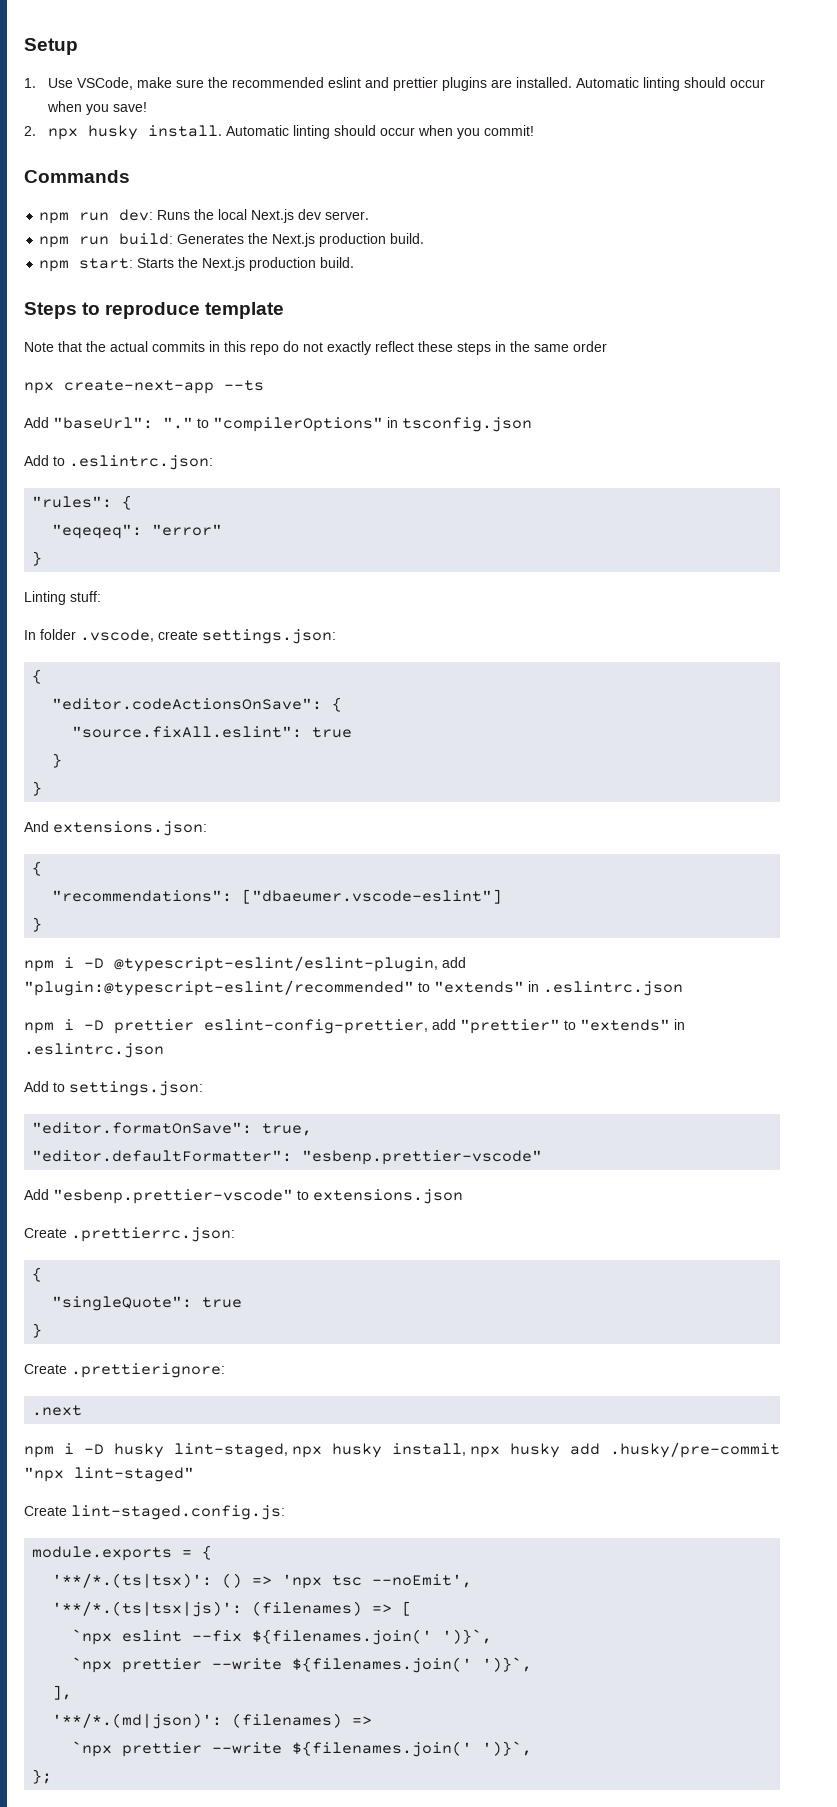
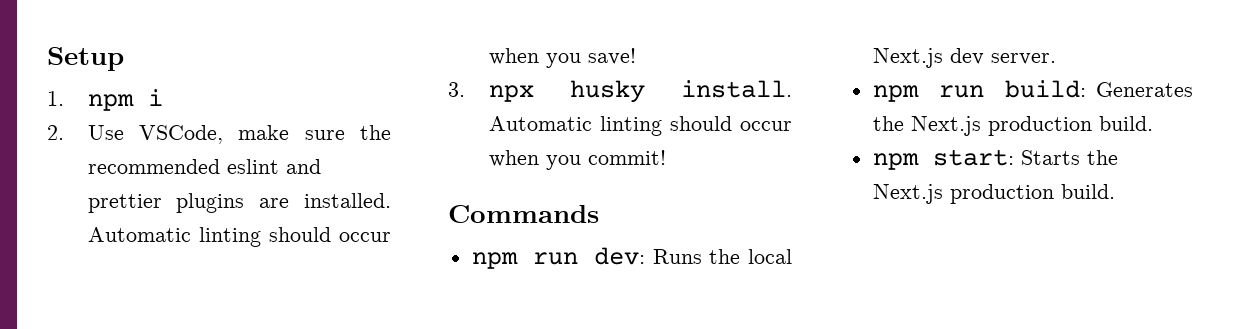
- 1. Use VSCode, make sure the recommended eslint and prettier plugins are installed.
+ 1. npm i
+ 2. Use VSCode, make sure the recommended eslint and prettier plugins are installed.
- 2. npx husky install.
+ 3. npx husky install.
- Steps to reproduce template
- Note that the actual commits in this repo do not exactly reflect these steps in the same order
- npx create-next-app --ts
- Add "baseUrl": "." to "compilerOptions" in tsconfig.json
- Add to .eslintrc.json:
- "rules": {
- "eqeqeq": "error"
- }
- Linting stuff:
- In folder .vscode, create settings.json:
- {
- "editor.codeActionsOnSave": {
- "source.fixAll.eslint": true
- }
- }
- And extensions.json:
- {
- "recommendations": ["dbaeumer.vscode-eslint"]
- }
- npm i -D @typescript-eslint/eslint-plugin, add "plugin:@typescript-eslint/recommended" to "extends" in .eslintrc.json
- npm i -D prettier eslint-config-prettier, add "prettier" to "extends" in .eslintrc.json
- Add to settings.json:
- "editor.formatOnSave": true,
- "editor.defaultFormatter": "esbenp.prettier-vscode"
- Add "esbenp.prettier-vscode" to extensions.json
- Create .prettierrc.json:
- {
- "singleQuote": true
- }
- Create .prettierignore:
- .next
- npm i -D husky lint-staged, npx husky install, npx husky add .husky/pre-commit "npx lint-staged"
- Create lint-staged.config.js:
- module.exports = {
- '**/*.(ts|tsx)': () => 'npx tsc --noEmit',
- '**/*.(ts|tsx|js)': (filenames) => [
- `npx eslint --fix ${filenames.join(' ')}`,
- `npx prettier --write ${filenames.join(' ')}`,
- ],
- '**/*.(md|json)': (filenames) =>
- `npx prettier --write ${filenames.join(' ')}`,
- };

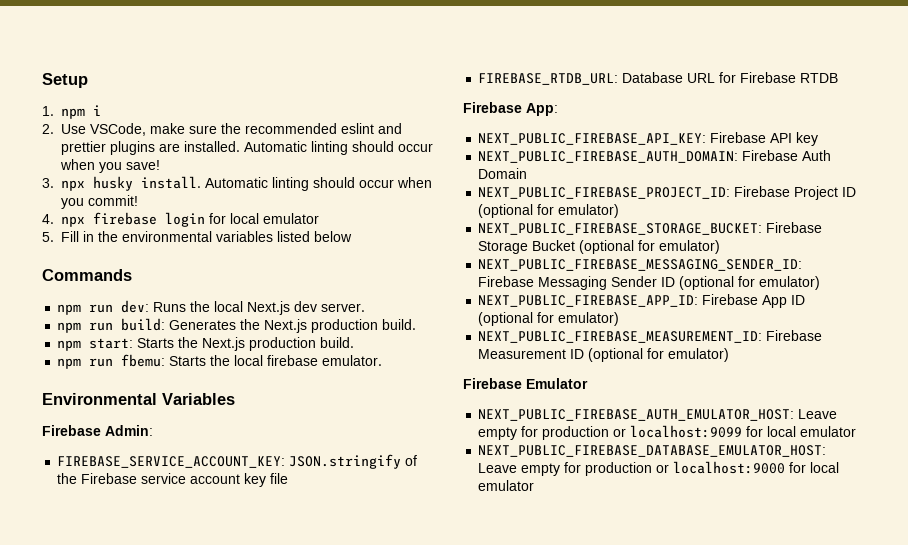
+ 4. npx firebase login for local emulator
+ 5. Fill in the environmental variables listed below
+ npm run fbemu: Starts the local firebase emulator.
+ Environmental Variables
+ Firebase Admin:
+ FIREBASE_SERVICE_ACCOUNT_KEY: JSON.stringify of the Firebase service account key file
+ FIREBASE_RTDB_URL: Database URL for Firebase RTDB
+ Firebase App:
+ NEXT_PUBLIC_FIREBASE_API_KEY: Firebase API key
+ NEXT_PUBLIC_FIREBASE_AUTH_DOMAIN: Firebase Auth Domain
+ NEXT_PUBLIC_FIREBASE_PROJECT_ID: Firebase Project ID (optional for emulator)
+ NEXT_PUBLIC_FIREBASE_STORAGE_BUCKET: Firebase Storage Bucket (optional for emulator)
+ NEXT_PUBLIC_FIREBASE_MESSAGING_SENDER_ID: Firebase Messaging Sender ID (optional for emulator)
+ NEXT_PUBLIC_FIREBASE_APP_ID: Firebase App ID (optional for emulator)
+ NEXT_PUBLIC_FIREBASE_MEASUREMENT_ID: Firebase Measurement ID (optional for emulator)
+ Firebase Emulator
+ NEXT_PUBLIC_FIREBASE_AUTH_EMULATOR_HOST: Leave empty for production or localhost:9099 for local emulator
+ NEXT_PUBLIC_FIREBASE_DATABASE_EMULATOR_HOST: Leave empty for production or localhost:9000 for local emulator

